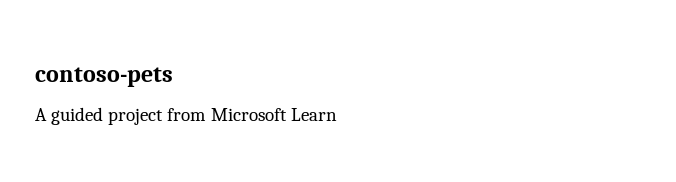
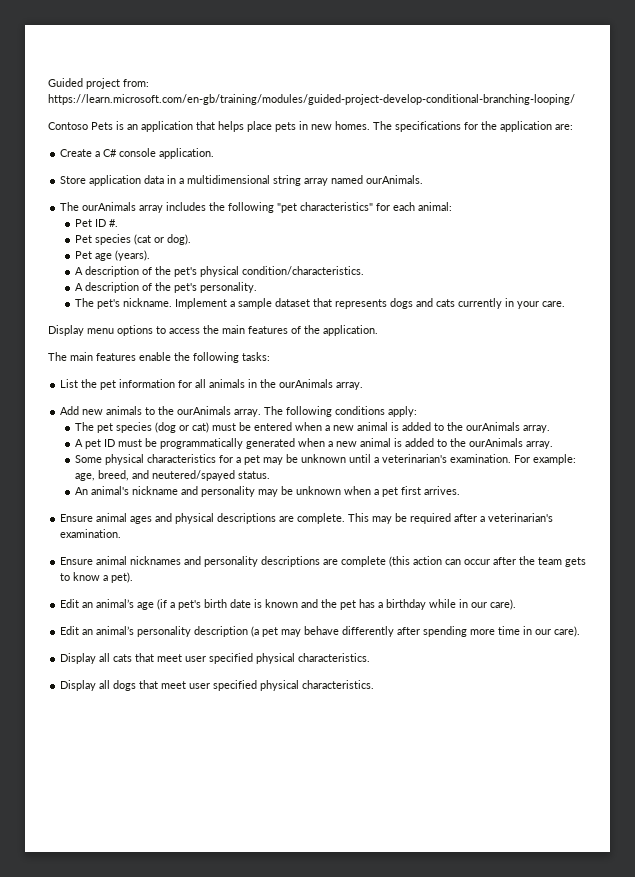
- contoso-pets
- A guided project from Microsoft Learn
+ Guided project from: https://learn.microsoft.com/en-gb/training/modules/guided-project-develop-conditional-branching-looping/
+ Contoso Pets is an application that helps place pets in new homes. The specifications for the application are:
+ Create a C# console application.
+ Store application data in a multidimensional string array named ourAnimals.
+ The ourAnimals array includes the following "pet characteristics" for each animal:
+ Pet ID #.
+ Pet species (cat or dog).
+ Pet age (years).
+ A description of the pet's physical condition/characteristics.
+ A description of the pet's personality.
+ The pet's nickname. Implement a sample dataset that represents dogs and cats currently in your care.
+ Display menu options to access the main features of the application.
+ The main features enable the following tasks:
+ List the pet information for all animals in the ourAnimals array.
+ Add new animals to the ourAnimals array. The following conditions apply:
+ The pet species (dog or cat) must be entered when a new animal is added to the ourAnimals array.
+ A pet ID must be programmatically generated when a new animal is added to the ourAnimals array.
+ Some physical characteristics for a pet may be unknown until a veterinarian's examination. For example: age, breed, and neutered/spayed status.
+ An animal's nickname and personality may be unknown when a pet first arrives.
+ Ensure animal ages and physical descriptions are complete. This may be required after a veterinarian's examination.
+ Ensure animal nicknames and personality descriptions are complete (this action can occur after the team gets to know a pet).
+ Edit an animal’s age (if a pet's birth date is known and the pet has a birthday while in our care).
+ Edit an animal’s personality description (a pet may behave differently after spending more time in our care).
+ Display all cats that meet user specified physical characteristics.
+ Display all dogs that meet user specified physical characteristics.

